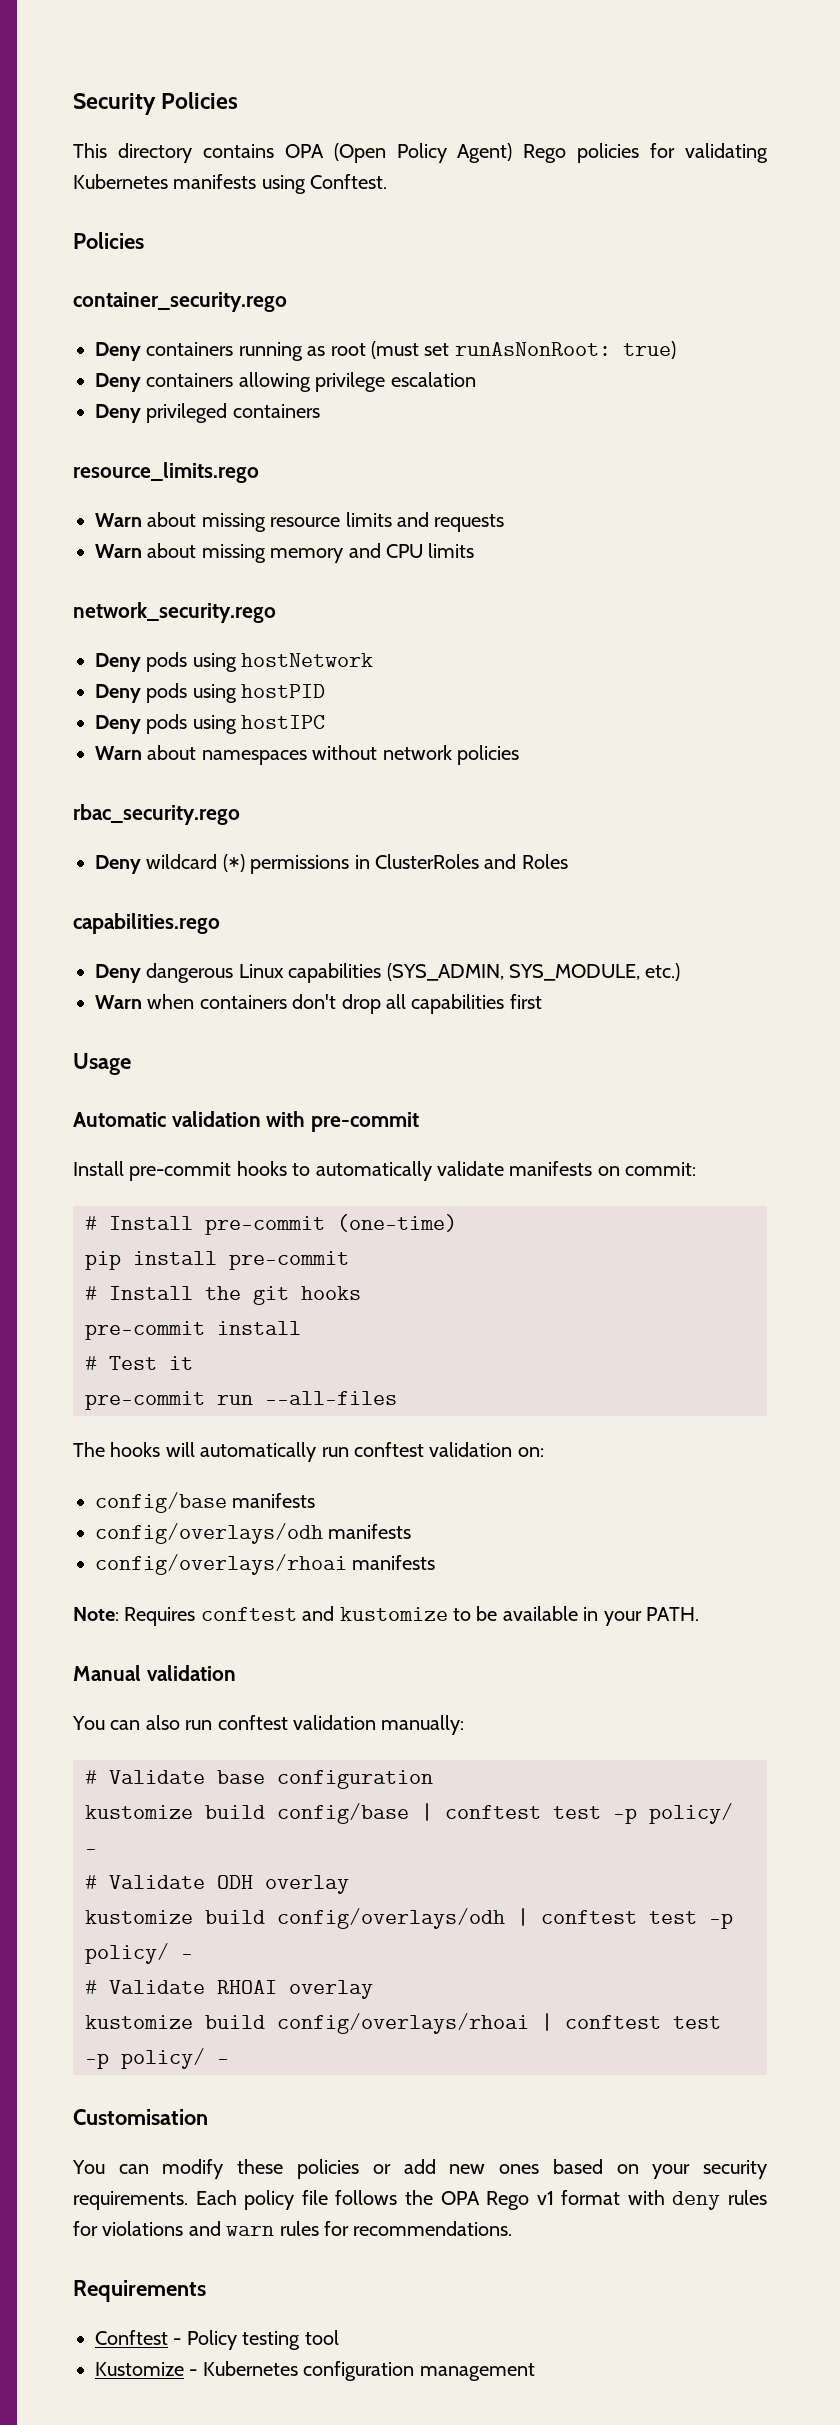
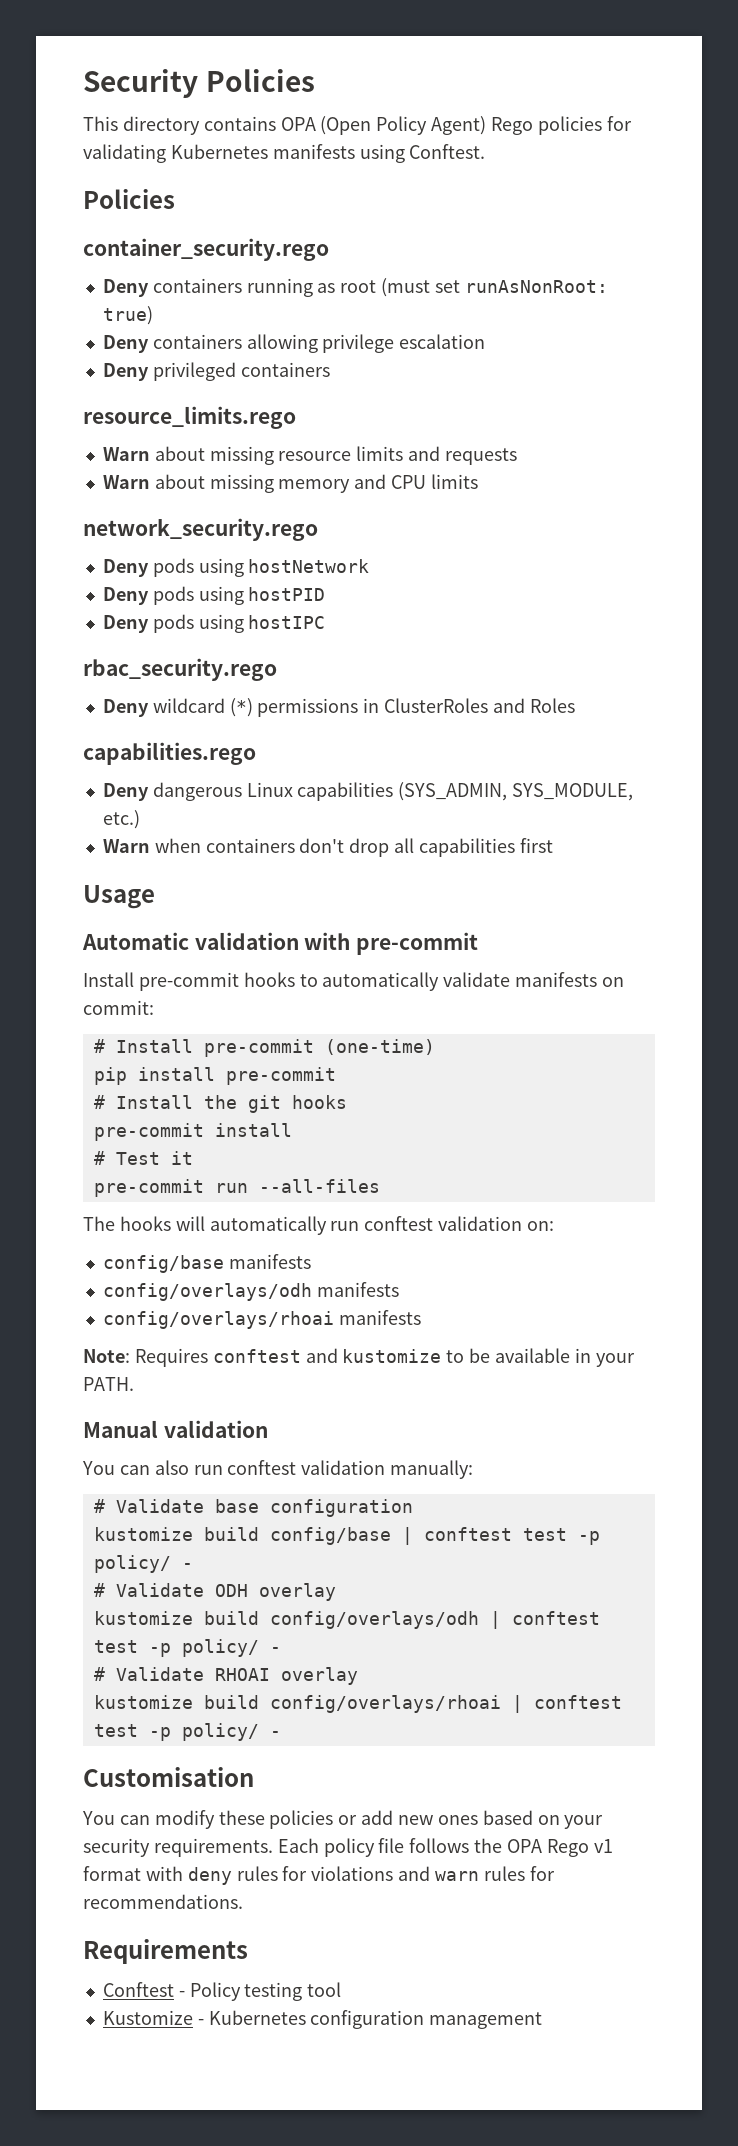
- Warn about namespaces without network policies

